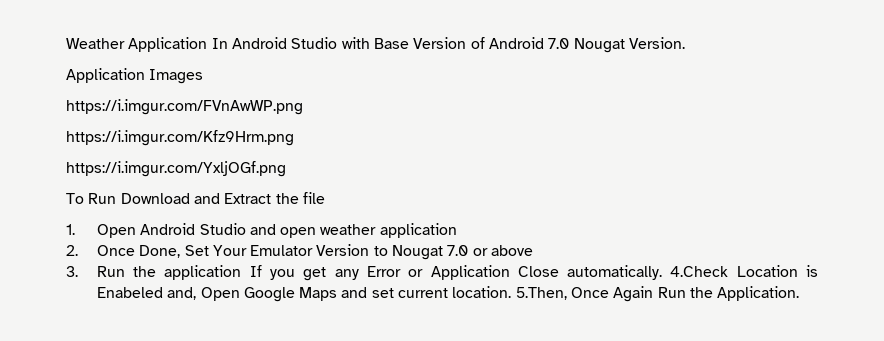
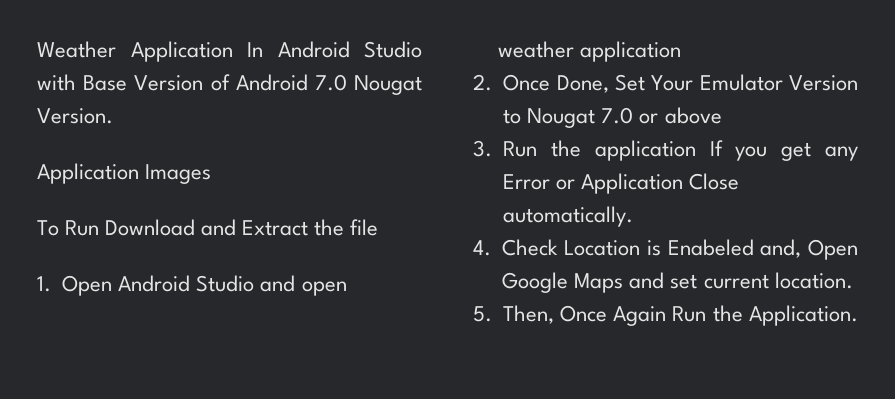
- https://i.imgur.com/FVnAwWP.png
- https://i.imgur.com/Kfz9Hrm.png
- https://i.imgur.com/YxljOGf.png
- 3. Run the application If you get any Error or Application Close automatically. 4.Check Location is Enabeled and, Open Google Maps and set current location. 5.Then, Once Again Run the Application.
+ 3. Run the application If you get any Error or Application Close automatically.
+ 4. Check Location is Enabeled and, Open Google Maps and set current location.
+ 5. Then, Once Again Run the Application.

